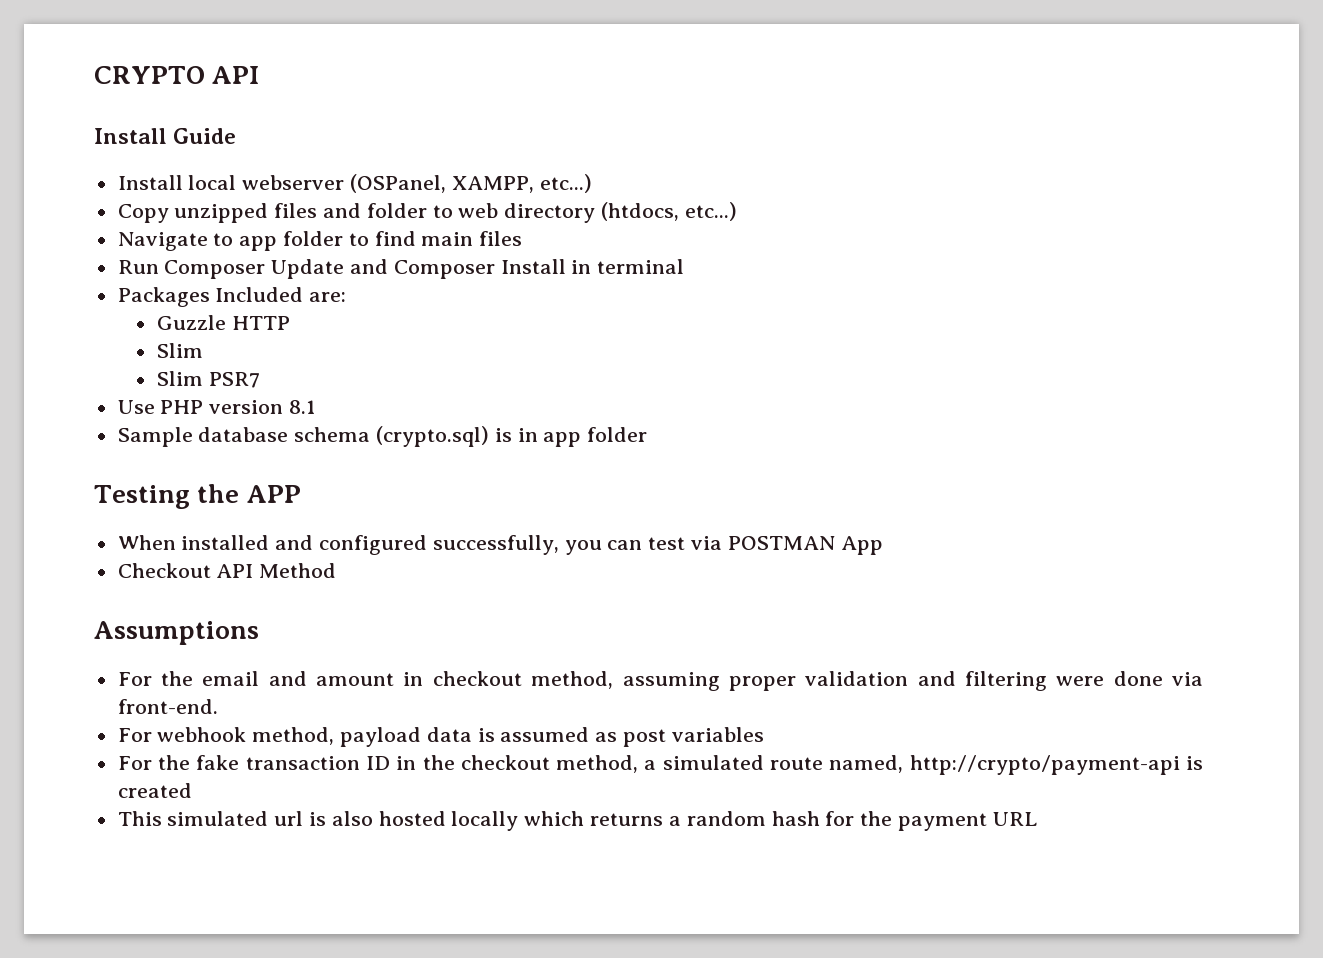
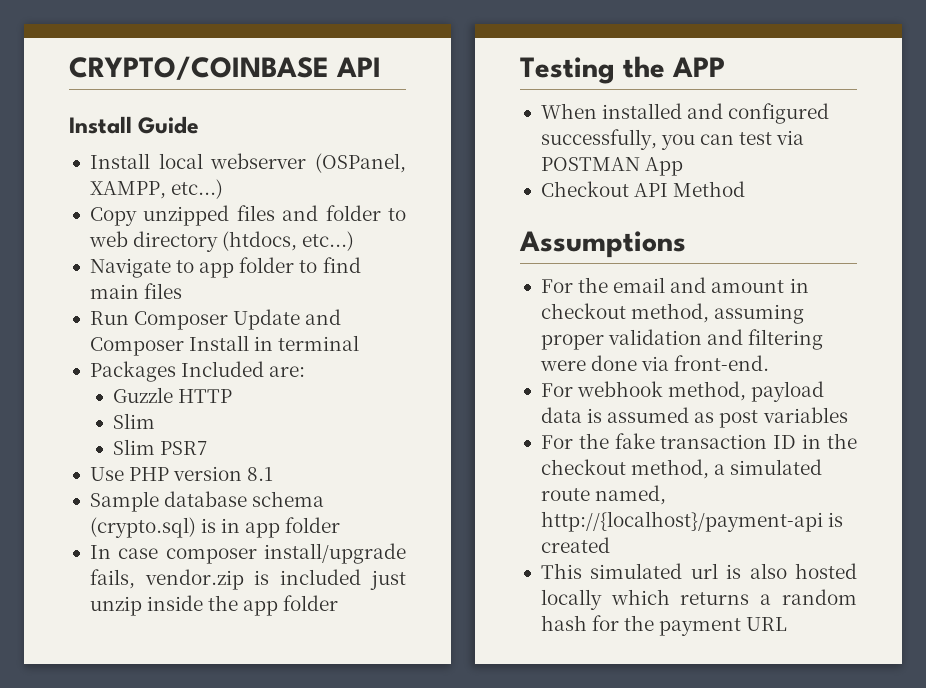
- CRYPTO API
+ CRYPTO/COINBASE API
+ In case composer install/upgrade fails, vendor.zip is included just unzip inside the app folder
- For the fake transaction ID in the checkout method, a simulated route named, http://crypto/payment-api is created
+ For the fake transaction ID in the checkout method, a simulated route named, http://{localhost}/payment-api is created

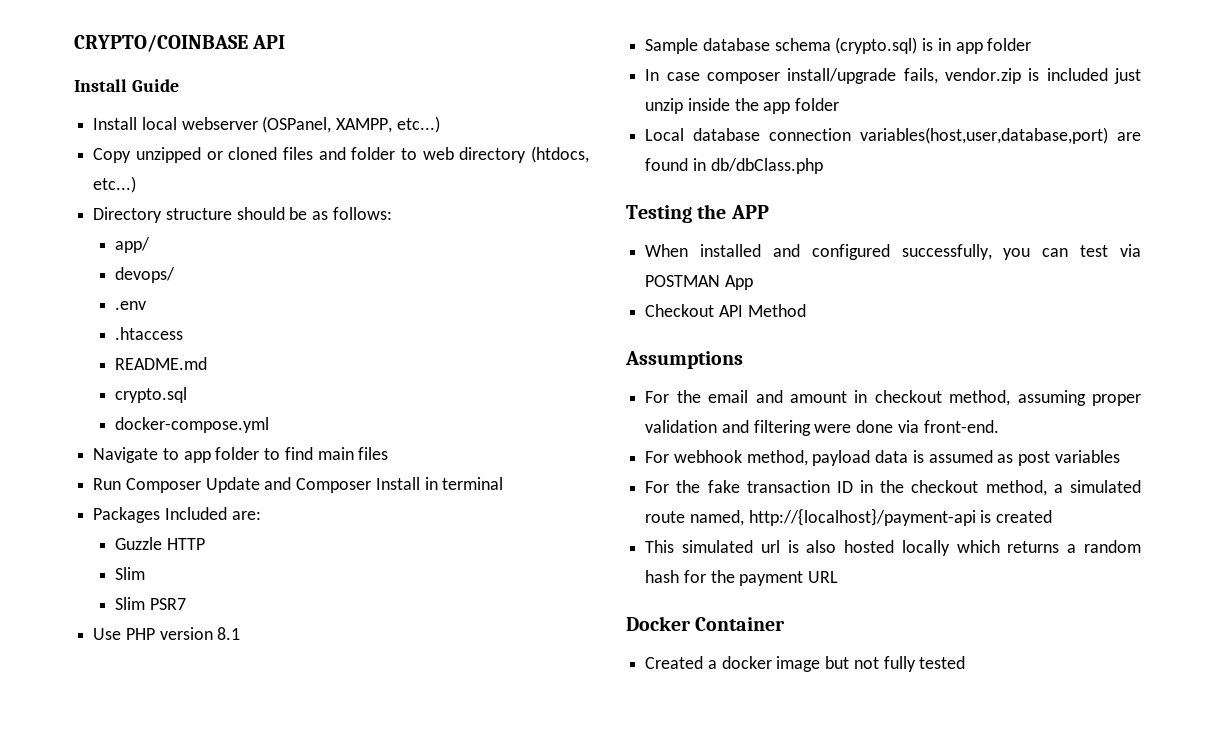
- Copy unzipped files and folder to web directory (htdocs, etc...)
+ Copy unzipped or cloned files and folder to web directory (htdocs, etc...)
+ Directory structure should be as follows:
+ app/
+ devops/
+ .env
+ .htaccess
+ README.md
+ crypto.sql
+ docker-compose.yml
+ Local database connection variables(host,user,database,port) are found in db/dbClass.php
+ Docker Container
+ Created a docker image but not fully tested

